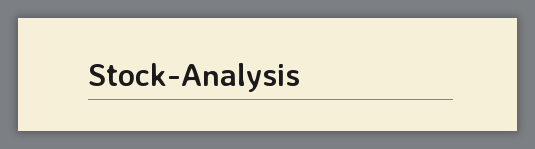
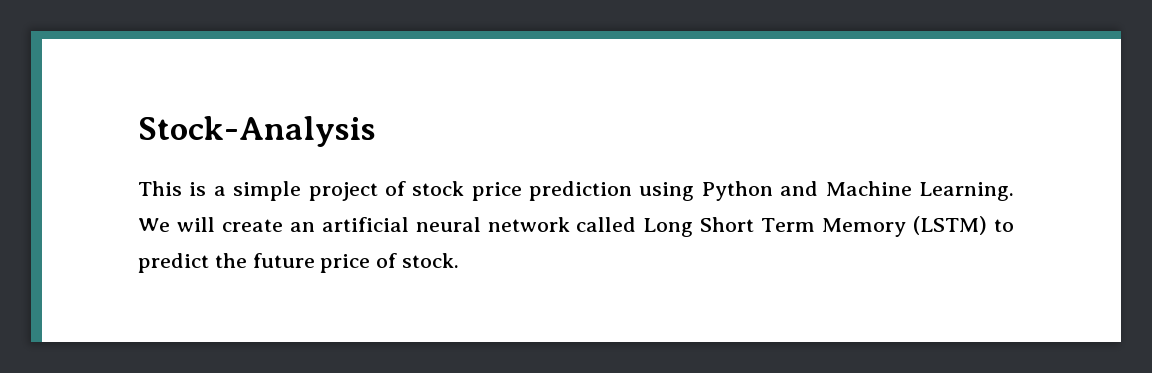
+ This is a simple project of stock price prediction using Python and Machine Learning. We will create an artificial neural network called Long Short Term Memory (LSTM) to predict the future price of stock.

